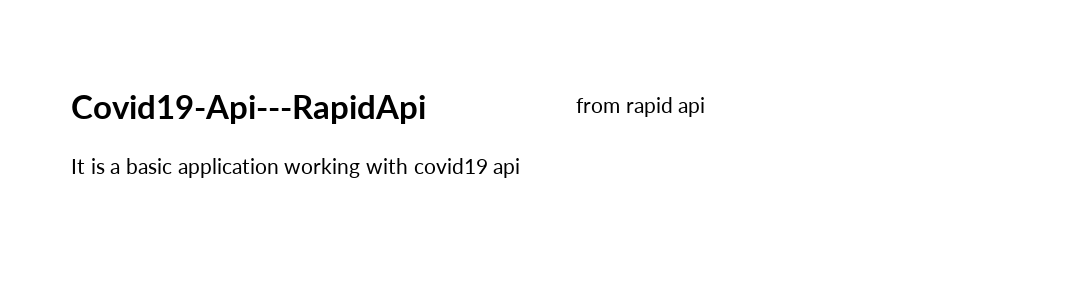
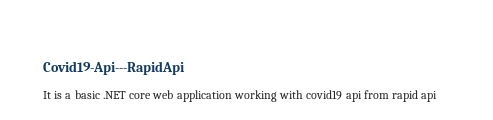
- It is a basic application working with covid19 api from rapid api
+ It is a basic .NET core web application working with covid19 api from rapid api

